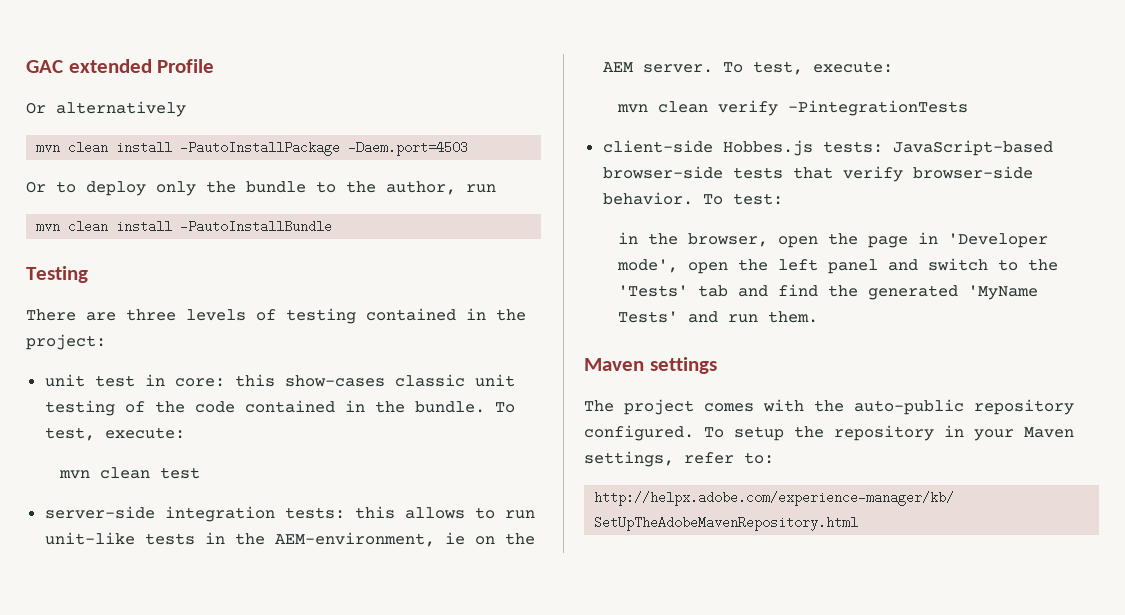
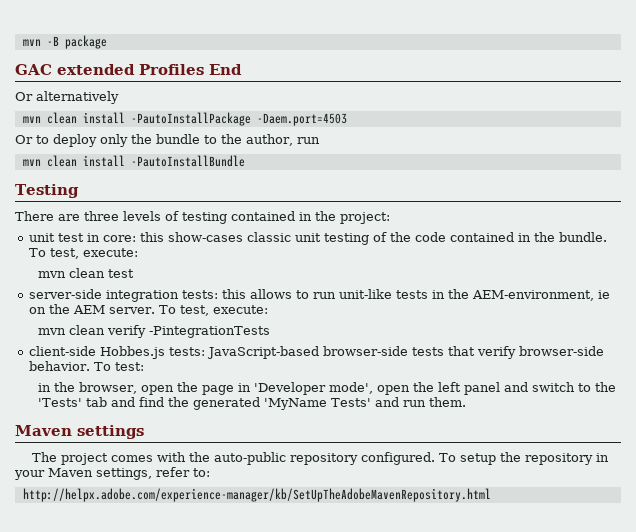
- GAC extended Profile
+ mvn -B package
+ GAC extended Profiles End

